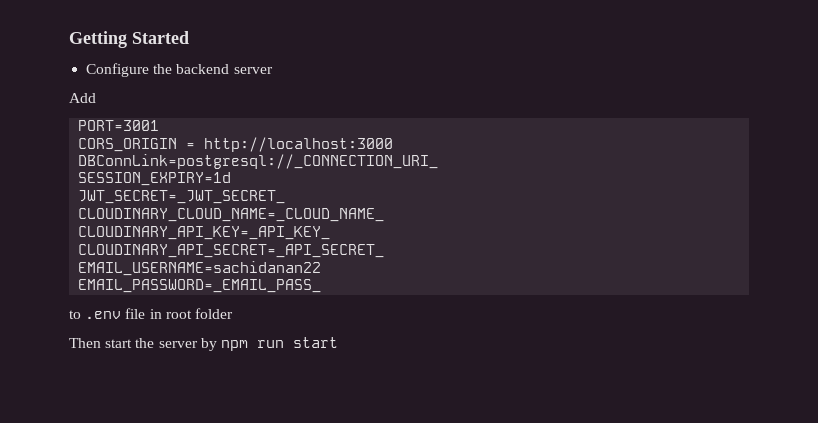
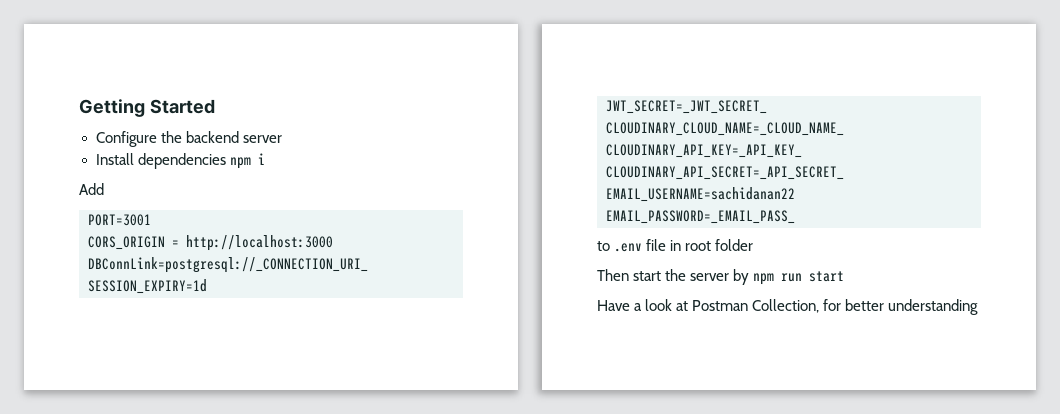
+ Install dependencies npm i
+ Have a look at Postman Collection, for better understanding

